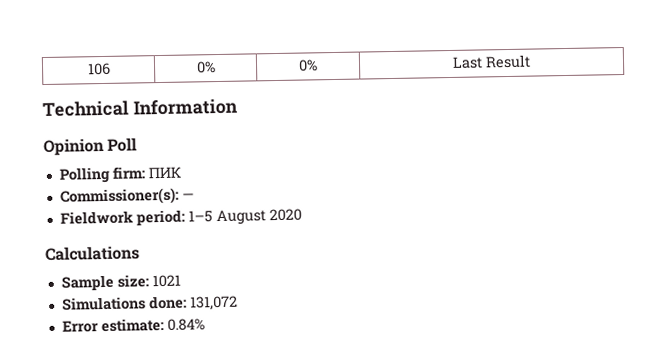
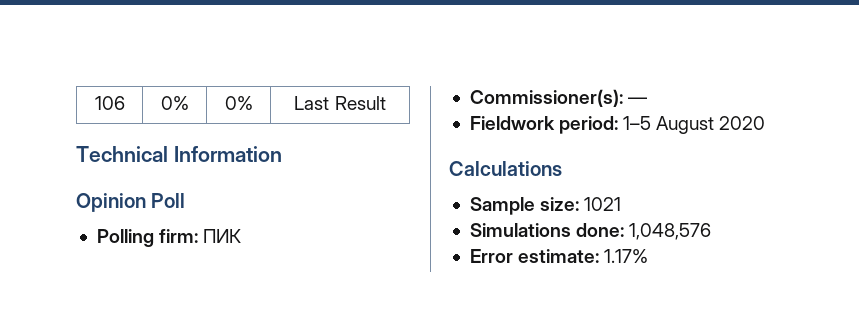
- Simulations done: 131,072
+ Simulations done: 1,048,576
- Error estimate: 0.84%
+ Error estimate: 1.17%

